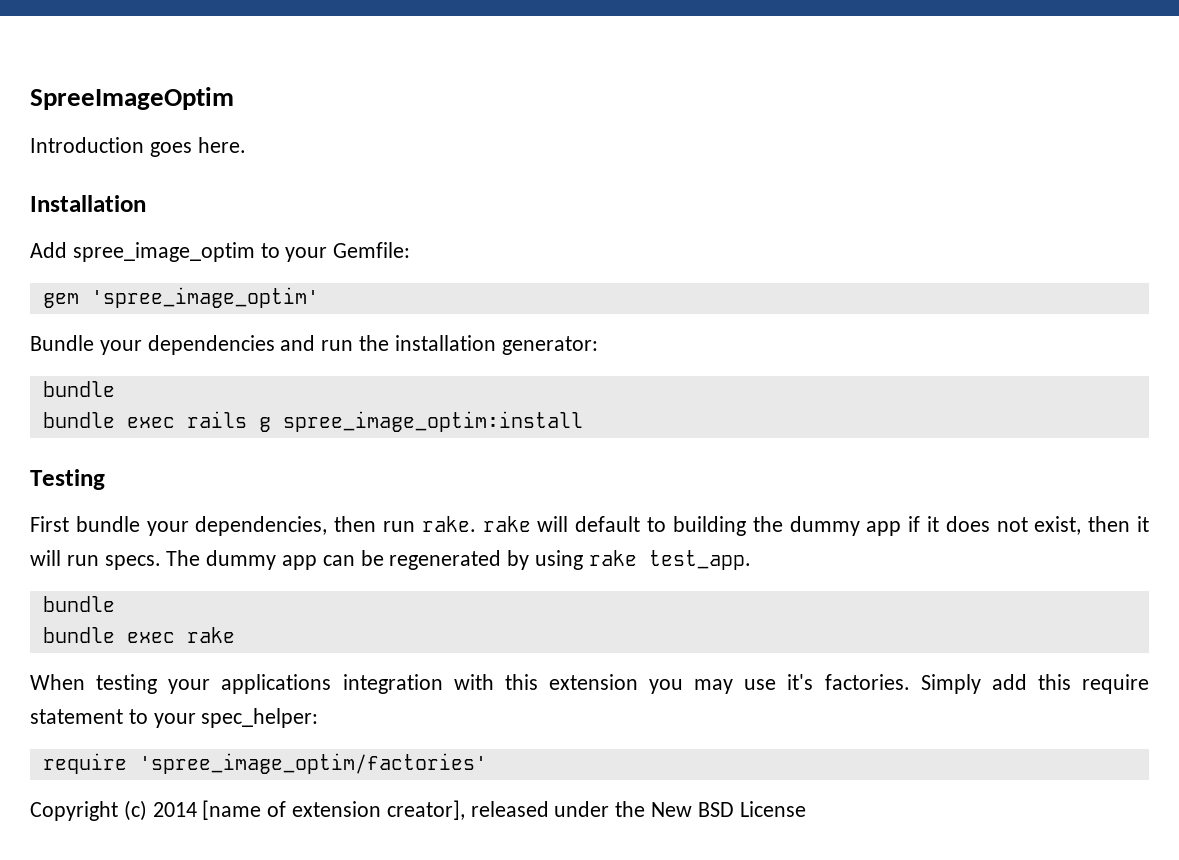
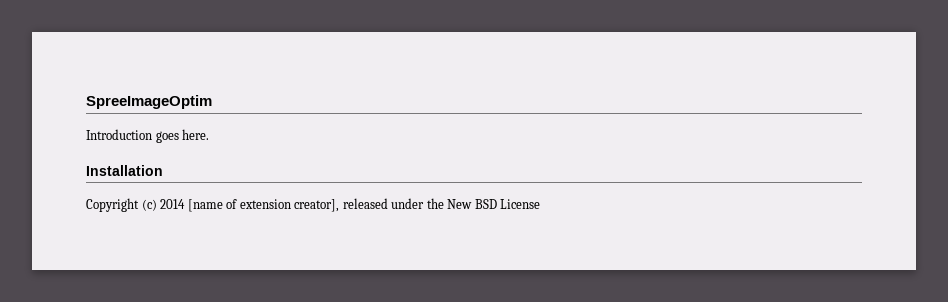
- Add spree_image_optim to your Gemfile:
- gem 'spree_image_optim'
- Bundle your dependencies and run the installation generator:
- bundle
- bundle exec rails g spree_image_optim:install
- Testing
- First bundle your dependencies, then run rake. rake will default to building the dummy app if it does not exist, then it will run specs. The dummy app can be regenerated by using rake test_app.
- bundle
- bundle exec rake
- When testing your applications integration with this extension you may use it's factories. Simply add this require statement to your spec_helper:
- require 'spree_image_optim/factories'

